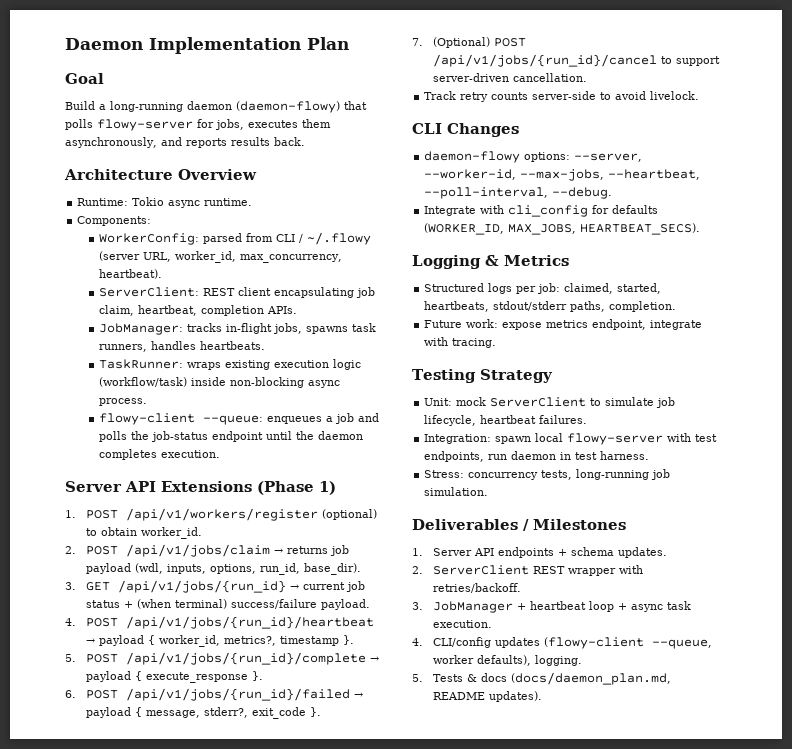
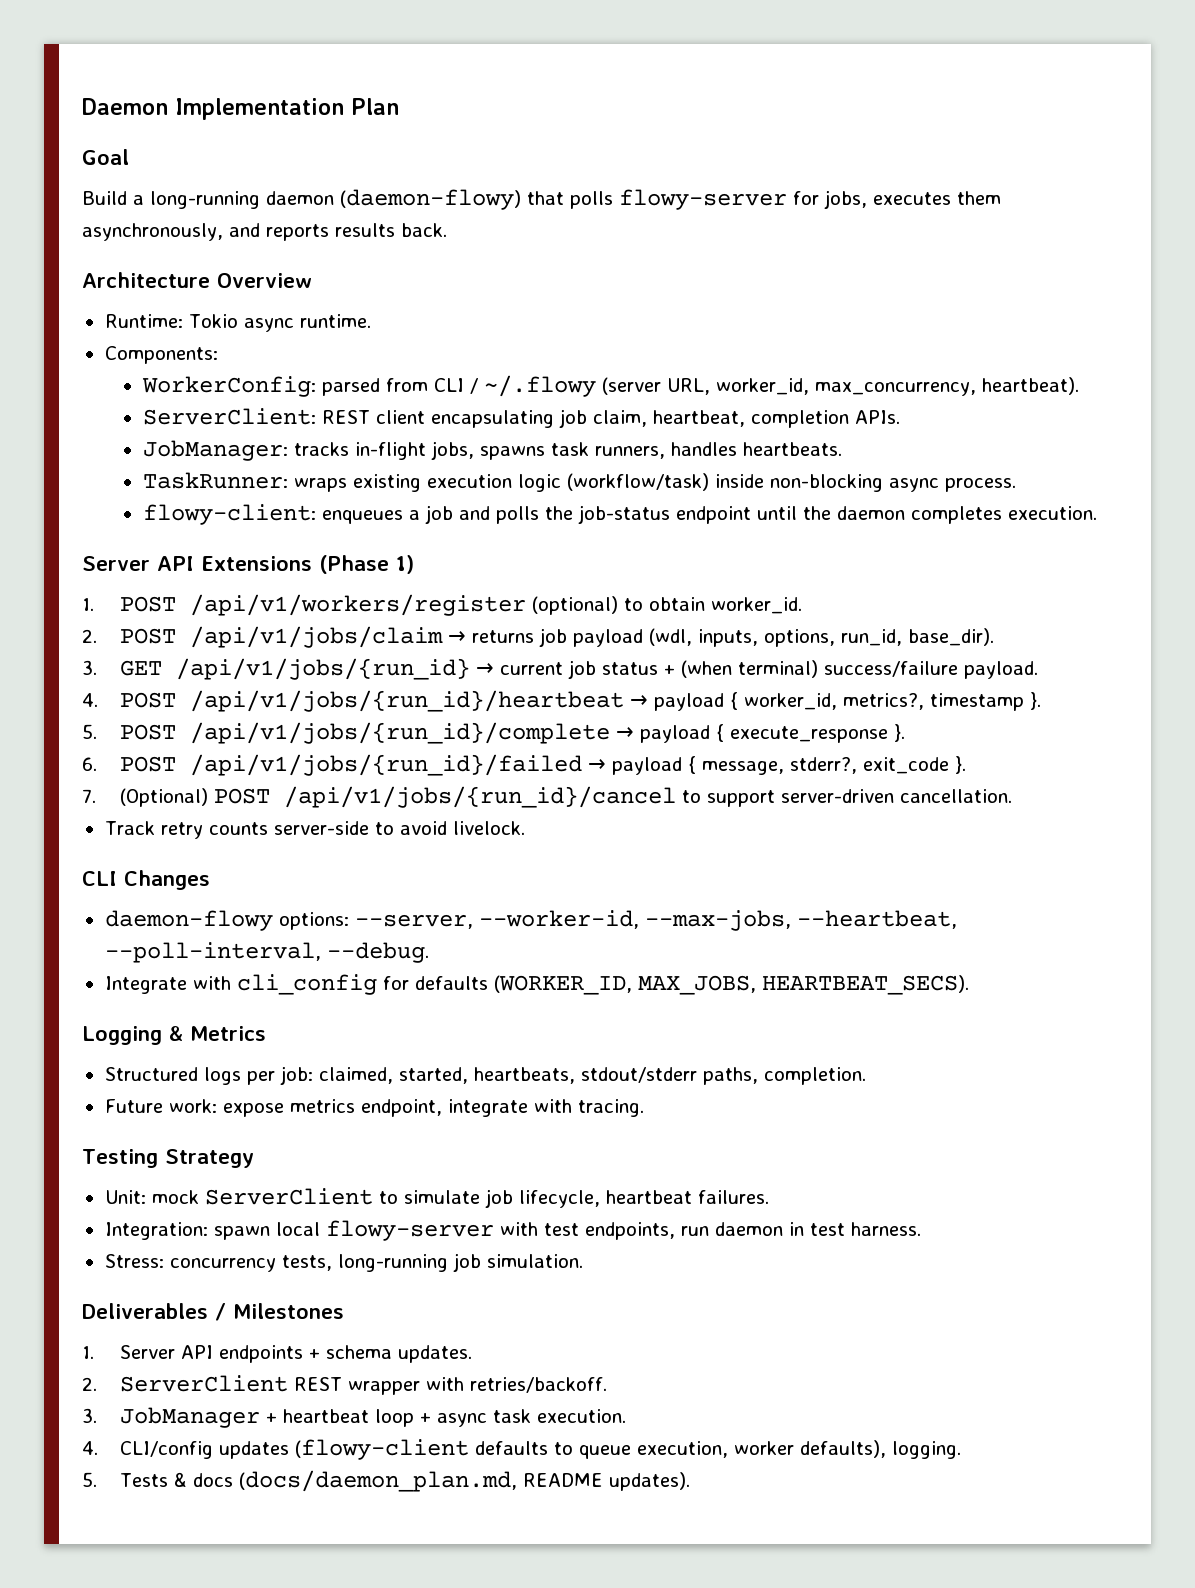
- flowy-client --queue: enqueues a job and polls the job-status endpoint until the daemon completes execution.
+ flowy-client: enqueues a job and polls the job-status endpoint until the daemon completes execution.
- 4. CLI/config updates (flowy-client --queue, worker defaults), logging.
+ 4. CLI/config updates (flowy-client defaults to queue execution, worker defaults), logging.

